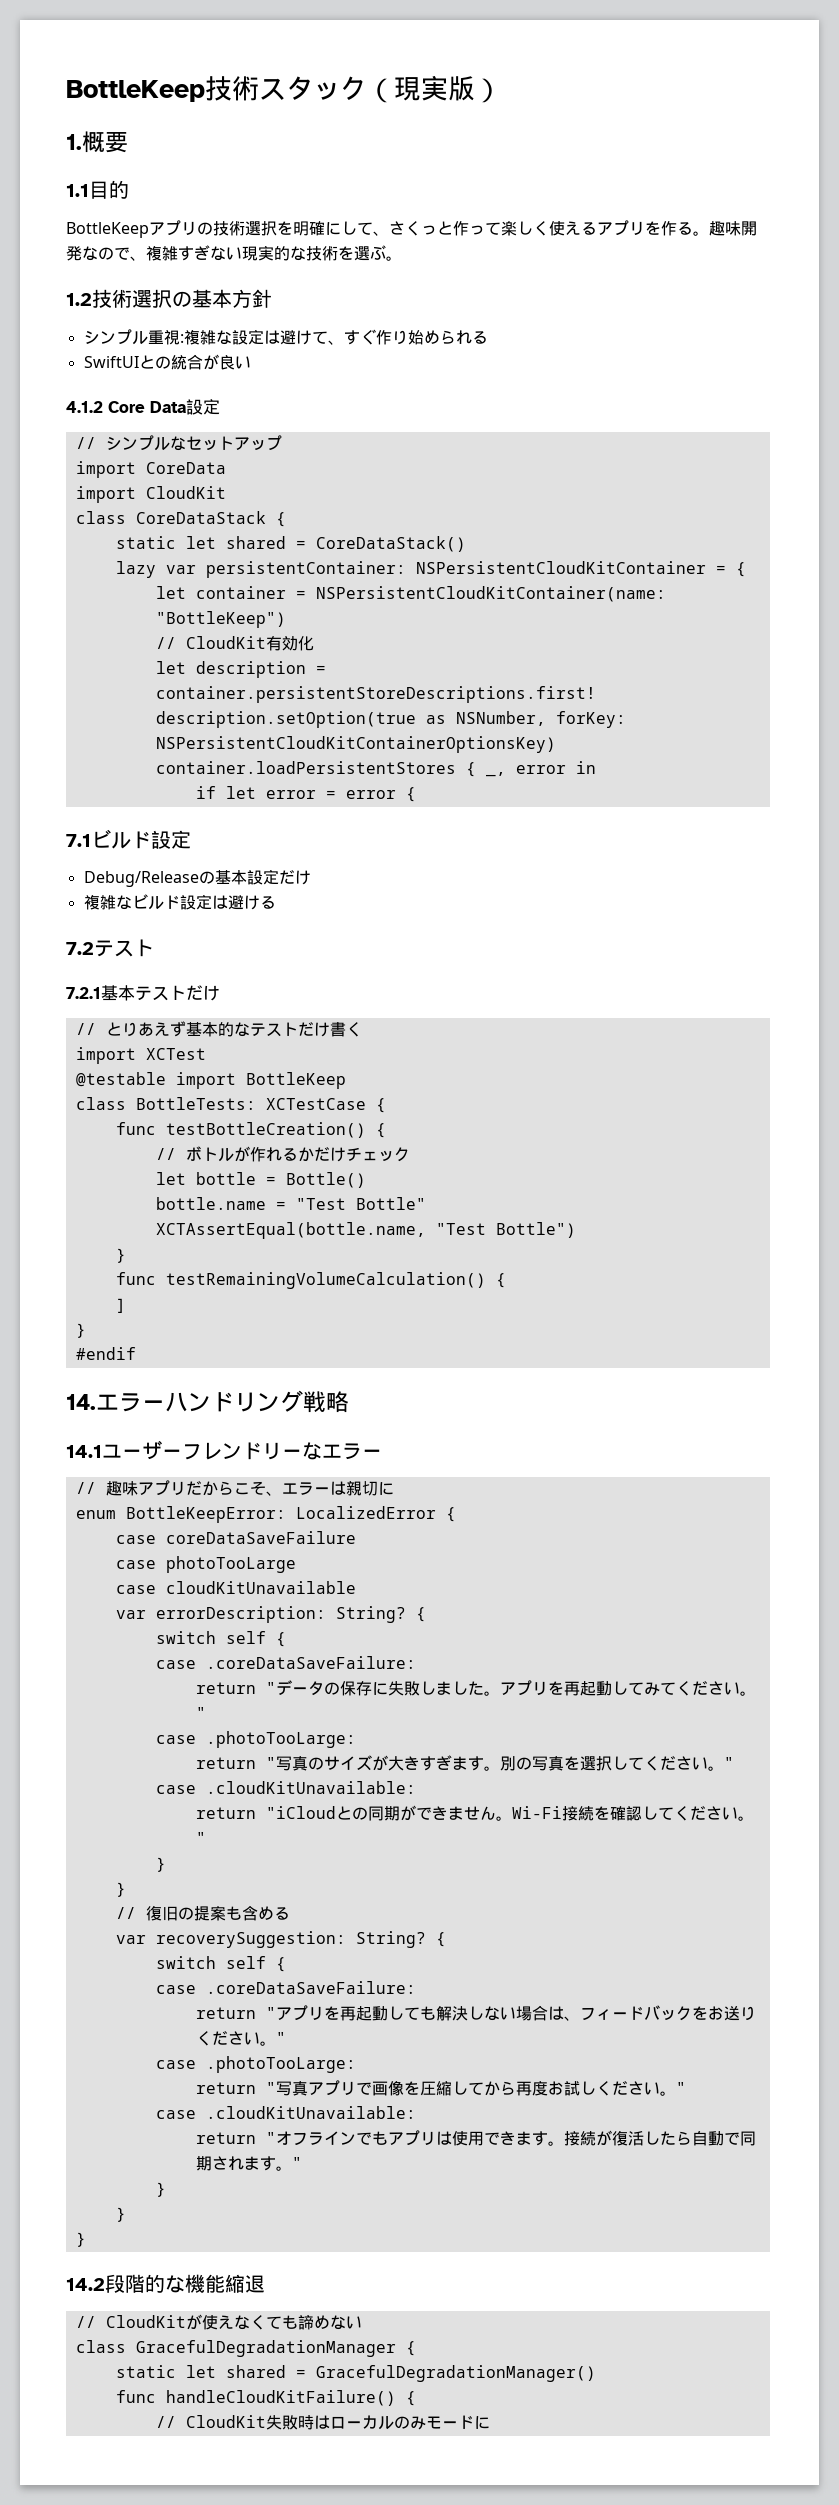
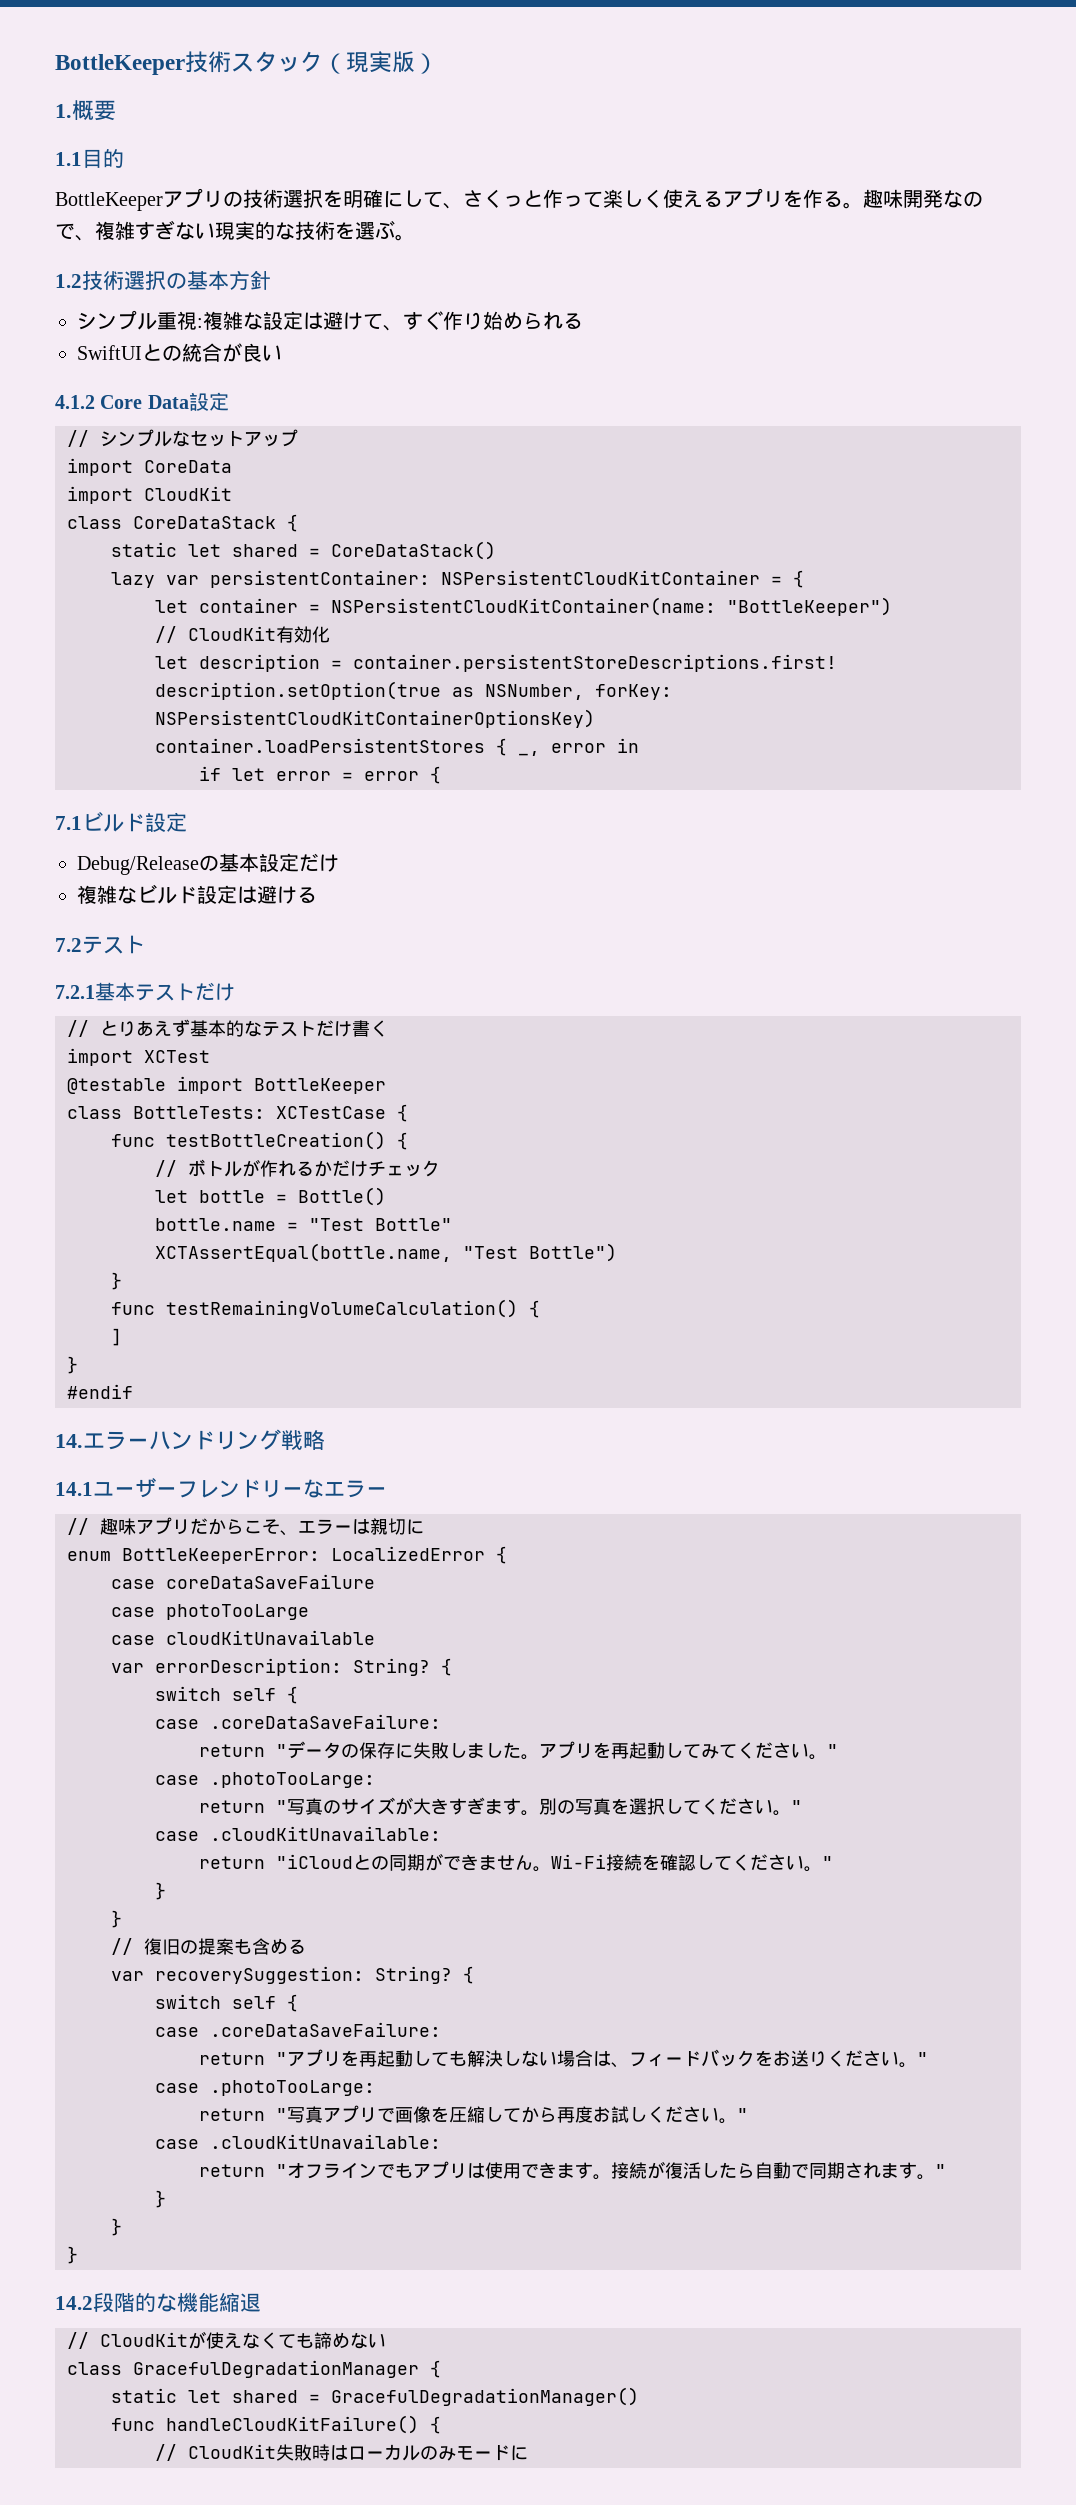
- BottleKeep技術スタック（現実版）
+ BottleKeeper技術スタック（現実版）
- BottleKeepアプリの技術選択を明確にして、さくっと作って楽しく使えるアプリを作る。
+ BottleKeeperアプリの技術選択を明確にして、さくっと作って楽しく使えるアプリを作る。
- let container = NSPersistentCloudKitContainer(name: "BottleKeep")
+ let container = NSPersistentCloudKitContainer(name: "BottleKeeper")
- @testable import BottleKeep
+ @testable import BottleKeeper
- enum BottleKeepError: LocalizedError {
+ enum BottleKeeperError: LocalizedError {

